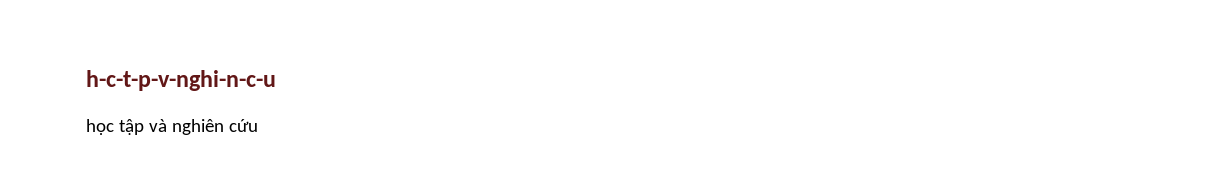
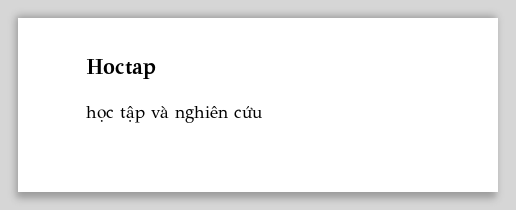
- h-c-t-p-v-nghi-n-c-u
+ Hoctap

